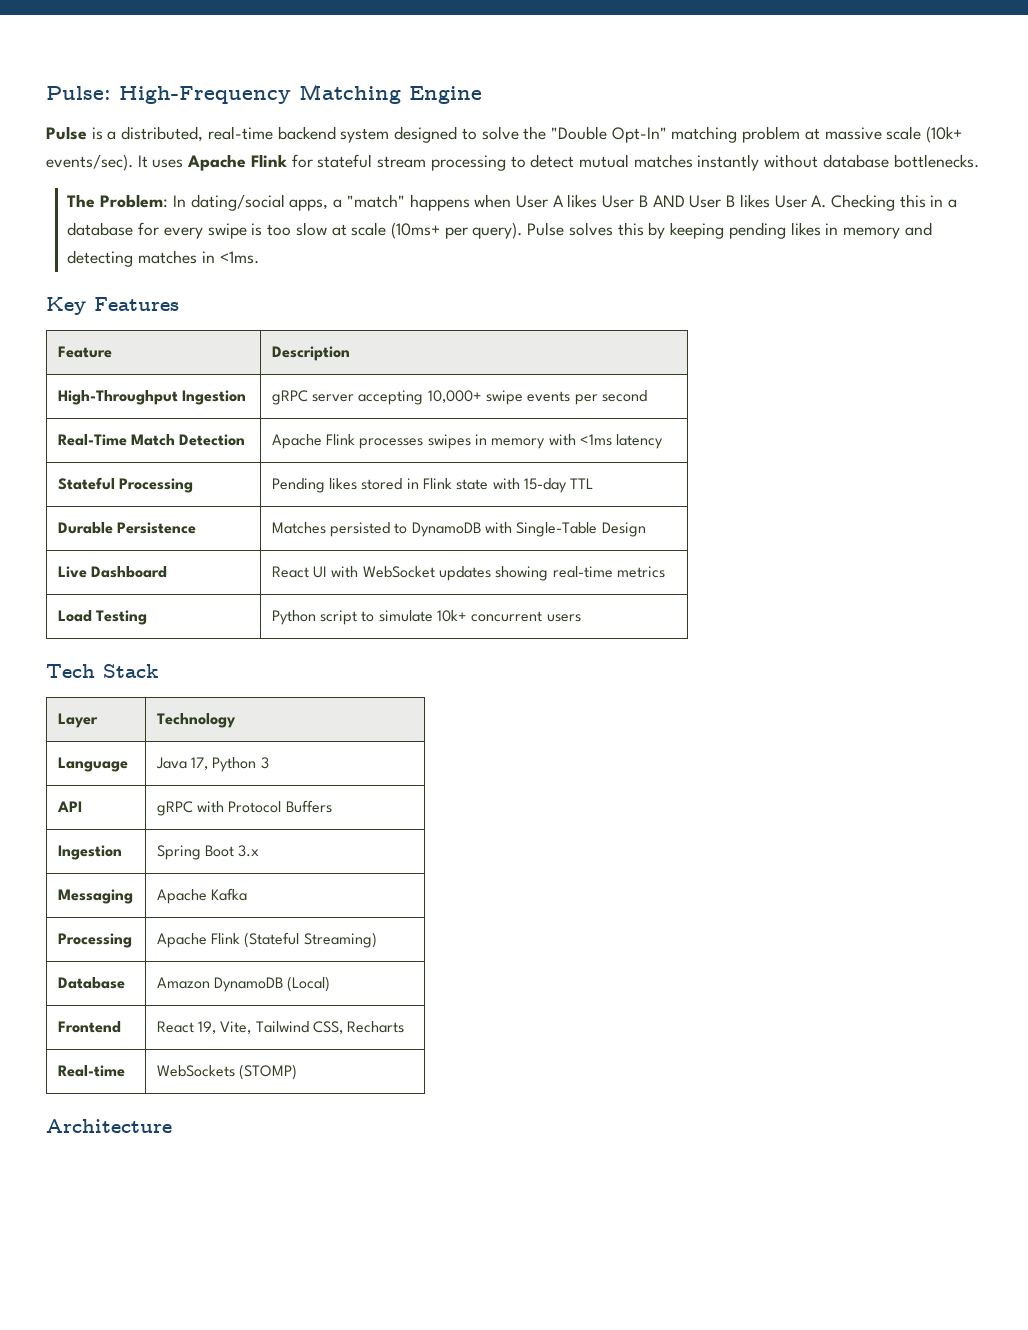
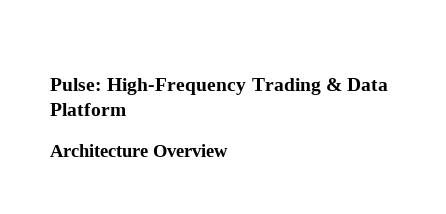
- Pulse: High-Frequency Matching Engine
- Pulse is a distributed, real-time backend system designed to solve the "Double Opt-In" matching problem at massive scale (10k+ events/sec). It uses Apache Flink for stateful stream processing to detect mutual matches instantly without database bottlenecks.
- The Problem: In dating/social apps, a "match" happens when User A likes User B AND User B likes User A. Checking this in a database for every swipe is too slow at scale (10ms+ per query). Pulse solves this by keeping pending likes in memory and detecting matches in <1ms.
- Key Features
- Feature | Description
- High-Throughput Ingestion | gRPC server accepting 10,000+ swipe events per second
- Real-Time Match Detection | Apache Flink processes swipes in memory with <1ms latency
- Stateful Processing | Pending likes stored in Flink state with 15-day TTL
- Durable Persistence | Matches persisted to DynamoDB with Single-Table Design
- Live Dashboard | React UI with WebSocket updates showing real-time metrics
- Load Testing | Python script to simulate 10k+ concurrent users
- Tech Stack
- Layer | Technology
- Language | Java 17, Python 3
- API | gRPC with Protocol Buffers
- Ingestion | Spring Boot 3.x
- Messaging | Apache Kafka
- Processing | Apache Flink (Stateful Streaming)
- Database | Amazon DynamoDB (Local)
- Frontend | React 19, Vite, Tailwind CSS, Recharts
- Real-time | WebSockets (STOMP)
+ Pulse: High-Frequency Trading & Data Platform
- Architecture
+ Architecture Overview

